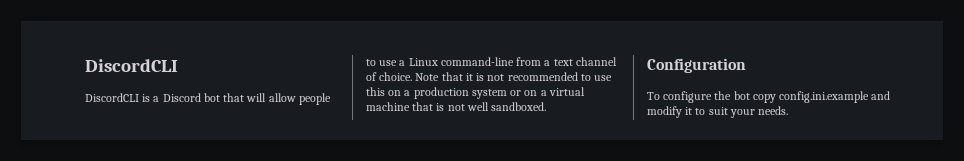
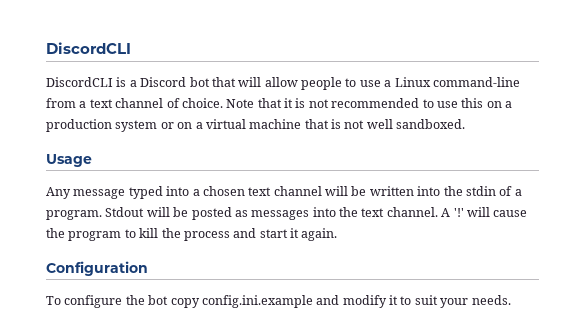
+ Usage
+ Any message typed into a chosen text channel will be written into the stdin of a program. Stdout will be posted as messages into the text channel. A '!' will cause the program to kill the process and start it again.

